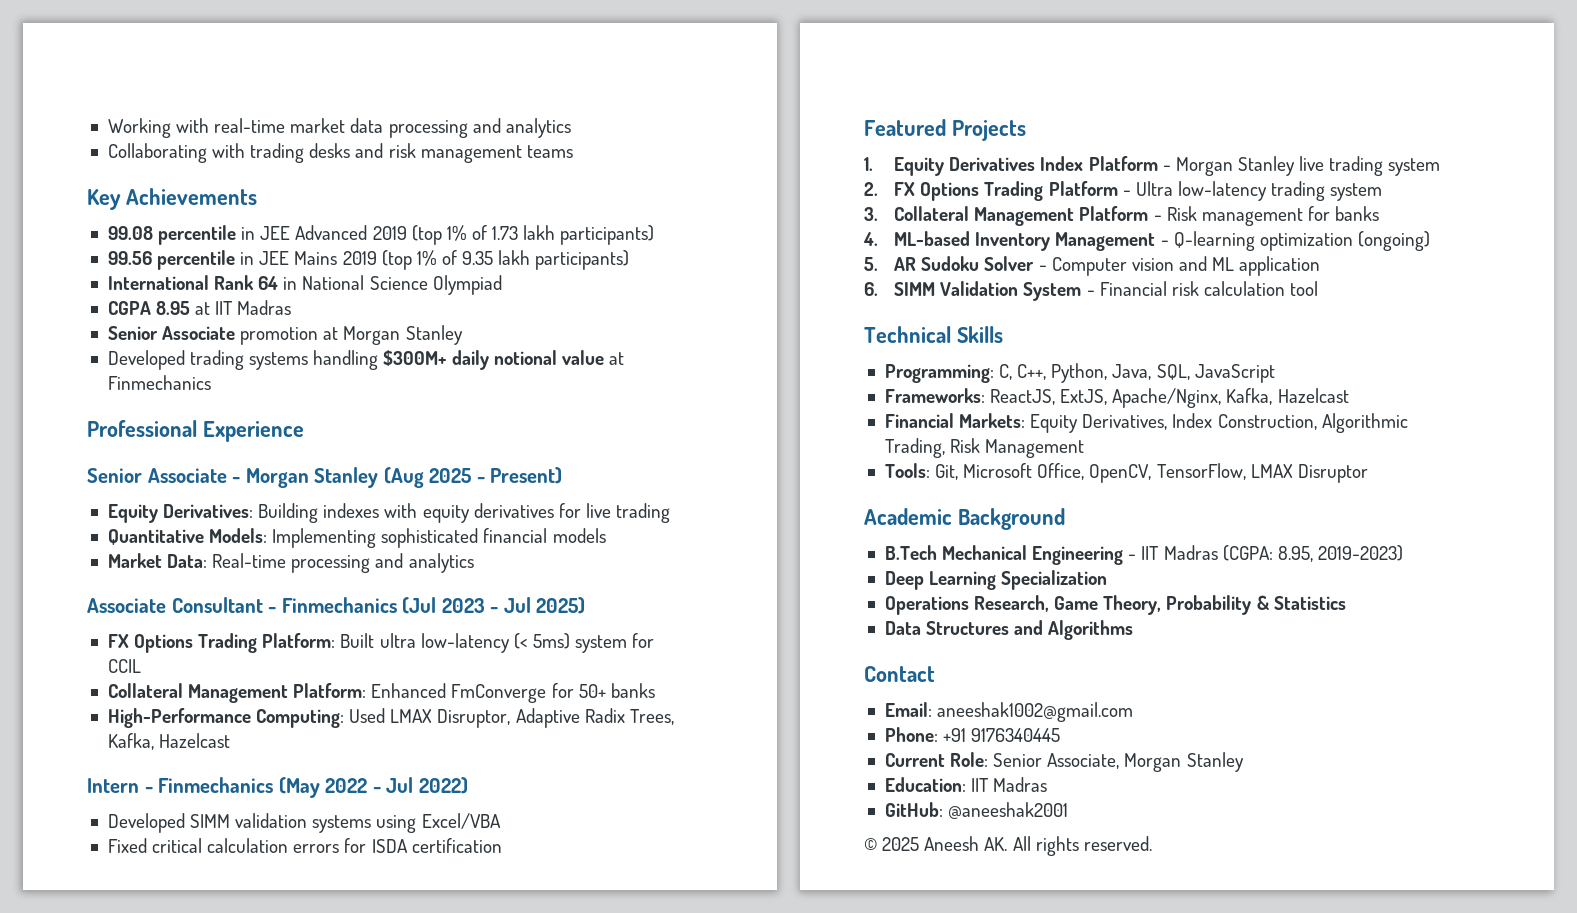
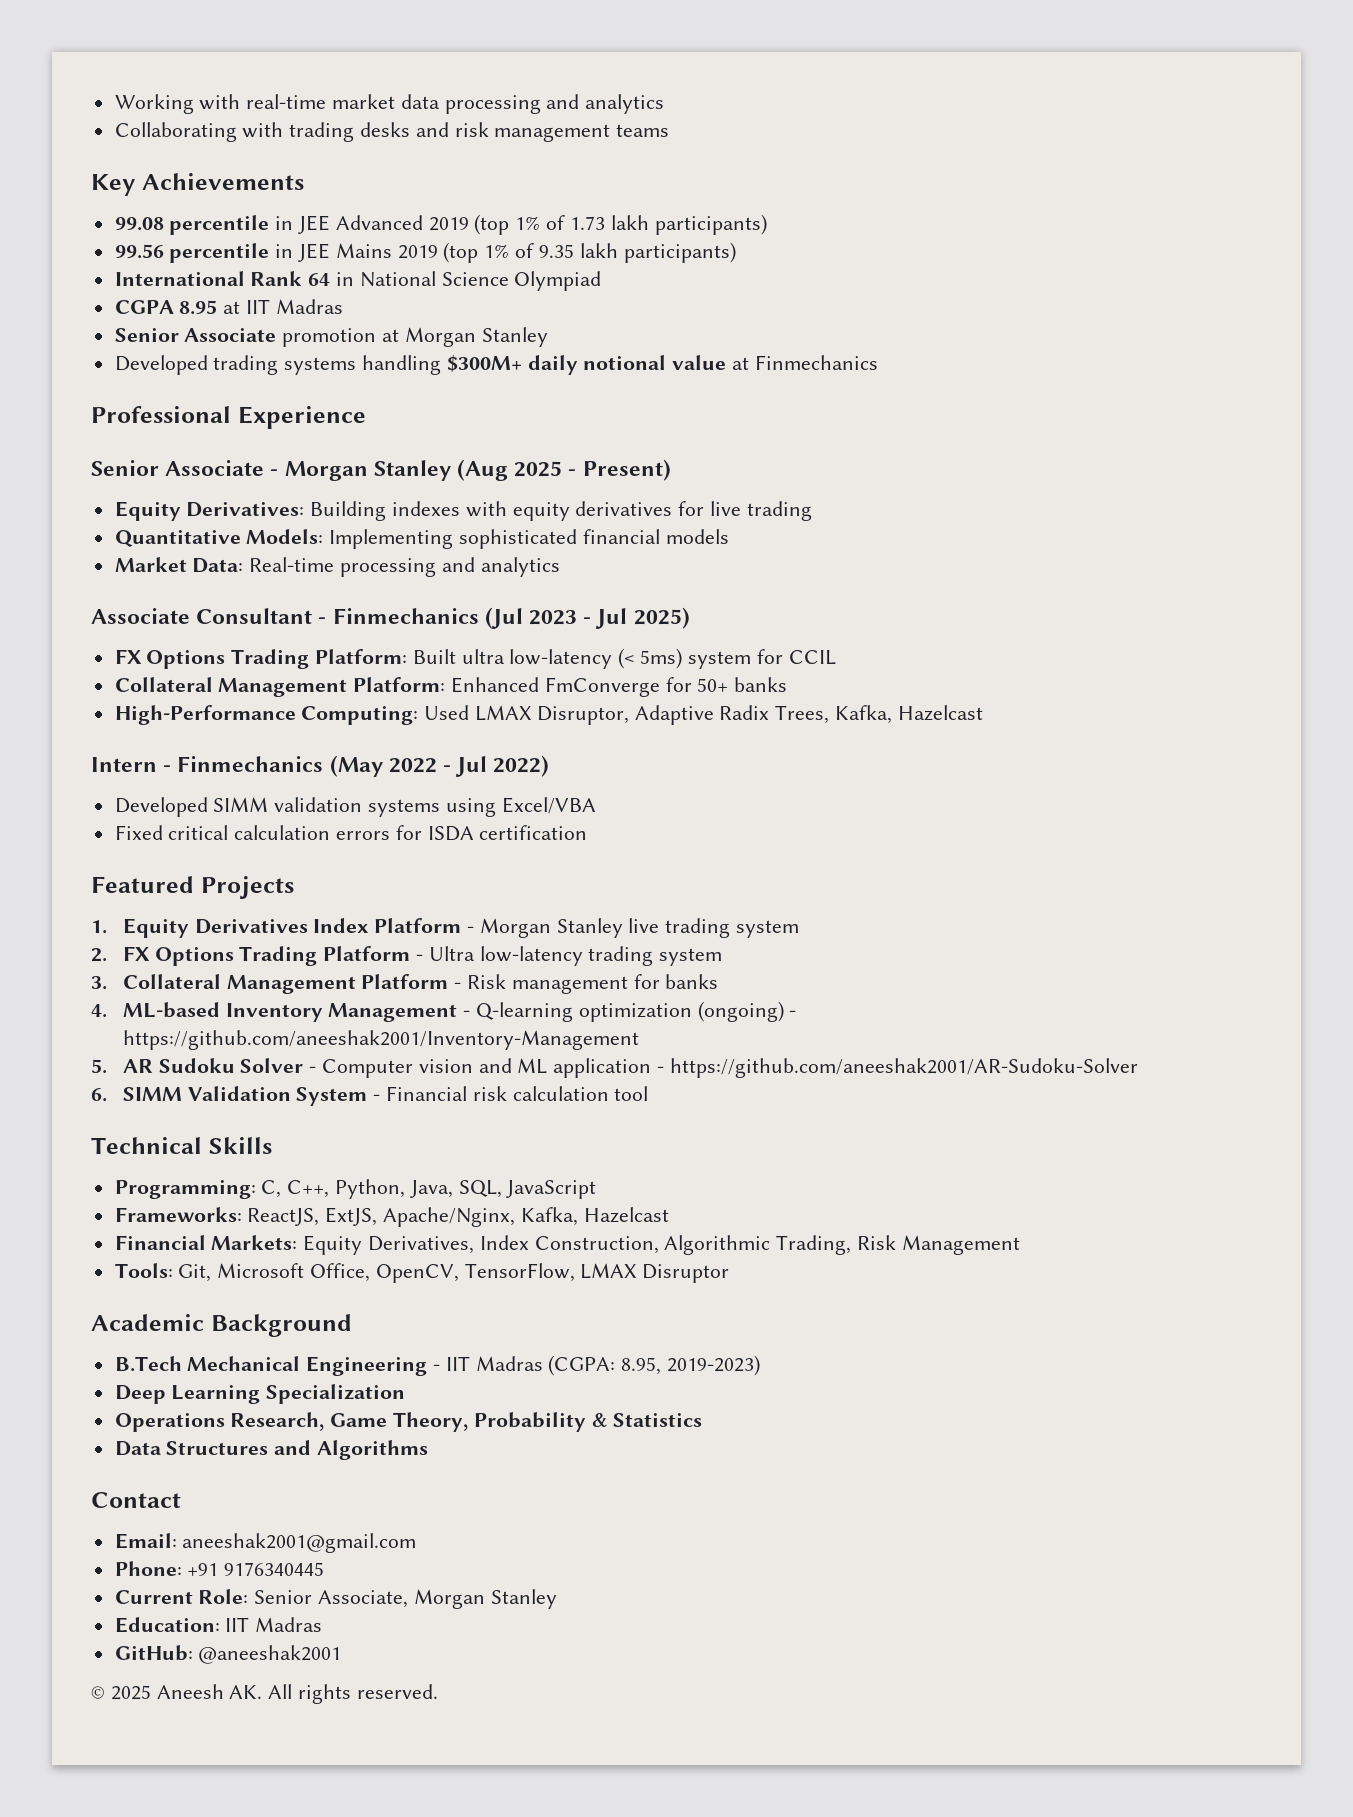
- 4. ML-based Inventory Management - Q-learning optimization (ongoing)
+ 4. ML-based Inventory Management - Q-learning optimization (ongoing) - https://github.com/aneeshak2001/Inventory-Management
- 5. AR Sudoku Solver - Computer vision and ML application
+ 5. AR Sudoku Solver - Computer vision and ML application - https://github.com/aneeshak2001/AR-Sudoku-Solver
- Email: aneeshak1002@gmail.com
+ Email: aneeshak2001@gmail.com

